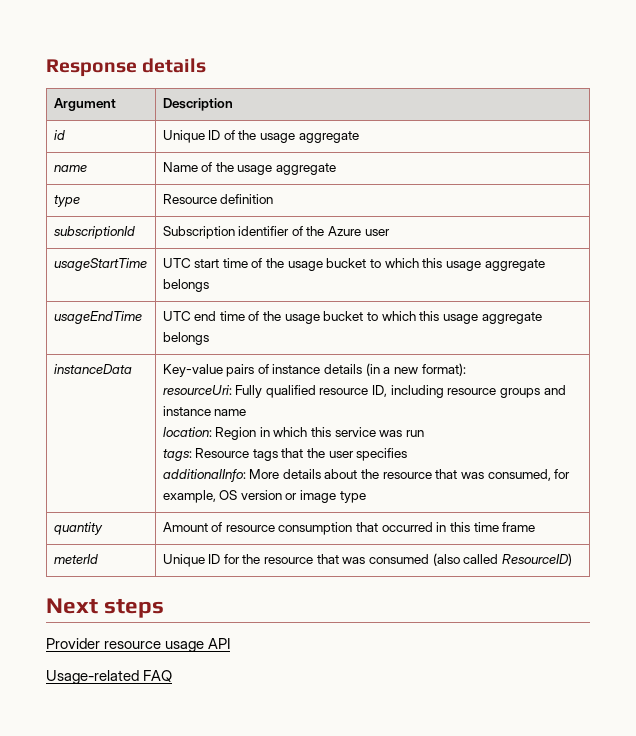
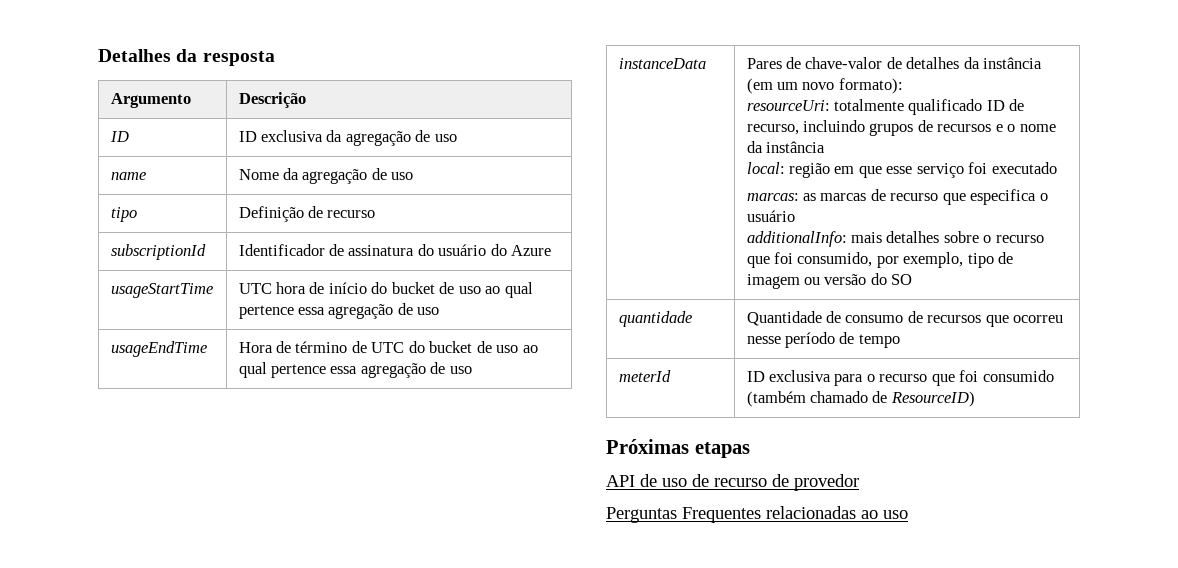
- Response details
- Argument | Description
- id | Unique ID of the usage aggregate
- name | Name of the usage aggregate
- type | Resource definition
- subscriptionId | Subscription identifier of the Azure user
+ Detalhes da resposta
+ Argumento | Descrição
+ ID | ID exclusiva da agregação de uso
+ name | Nome da agregação de uso
+ tipo | Definição de recurso
+ subscriptionId | Identificador de assinatura do usuário do Azure
- usageStartTime | UTC start time of the usage bucket to which this usage aggregate belongs
- usageEndTime | UTC end time of the usage bucket to which this usage aggregate belongs
- instanceData | Key-value pairs of instance details (in a new format):
- resourceUri: Fully qualified resource ID, including resource groups and instance name
- location: Region in which this service was run
- tags: Resource tags that the user specifies
- additionalInfo: More details about the resource that was consumed, for example, OS version or image type
- quantity | Amount of resource consumption that occurred in this time frame
- meterId | Unique ID for the resource that was consumed (also called ResourceID)
- Next steps
- Provider resource usage API
- Usage-related FAQ
+ usageStartTime | UTC hora de início do bucket de uso ao qual pertence essa agregação de uso
+ usageEndTime | Hora de término de UTC do bucket de uso ao qual pertence essa agregação de uso
+ instanceData | Pares de chave-valor de detalhes da instância (em um novo formato):
+ resourceUri: totalmente qualificado ID de recurso, incluindo grupos de recursos e o nome da instância
+ local: região em que esse serviço foi executado
+ marcas: as marcas de recurso que especifica o usuário
+ additionalInfo: mais detalhes sobre o recurso que foi consumido, por exemplo, tipo de imagem ou versão do SO
+ quantidade | Quantidade de consumo de recursos que ocorreu nesse período de tempo
+ meterId | ID exclusiva para o recurso que foi consumido (também chamado de ResourceID)
+ Próximas etapas
+ API de uso de recurso de provedor
+ Perguntas Frequentes relacionadas ao uso

